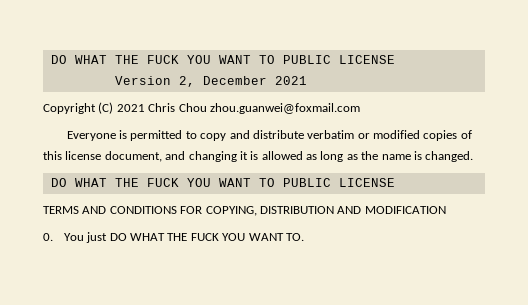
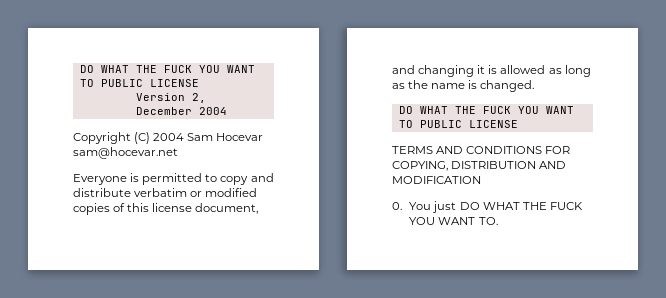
- Version 2, December 2021
+ Version 2, December 2004
- Copyright (C) 2021 Chris Chou zhou.guanwei@foxmail.com
+ Copyright (C) 2004 Sam Hocevar sam@hocevar.net

